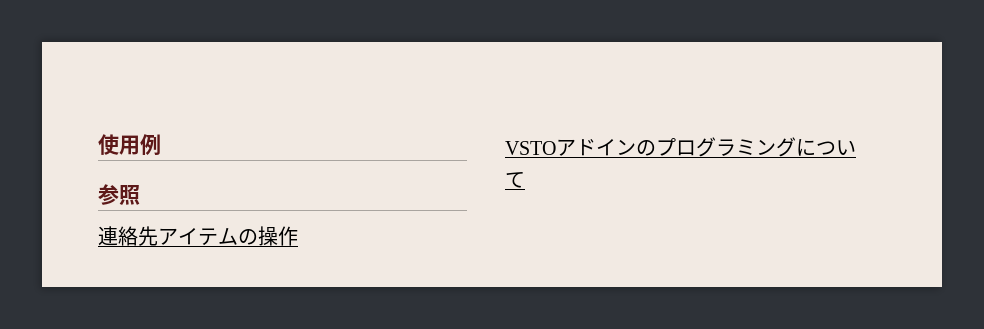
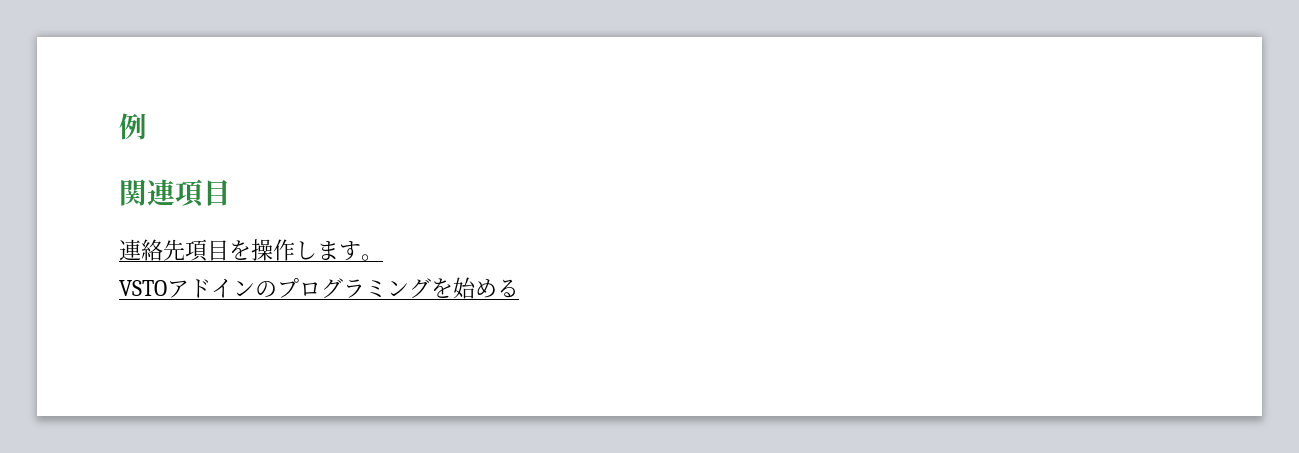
- 使用例
+ 例
- 参照
+ 関連項目
- 連絡先アイテムの操作
+ 連絡先項目を操作します。
- VSTOアドインのプログラミングについて
+ VSTOアドインのプログラミングを始める

